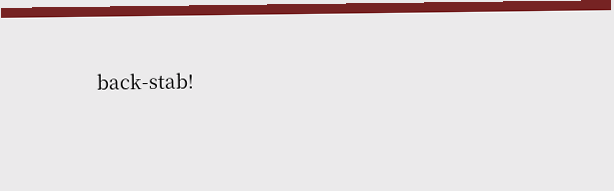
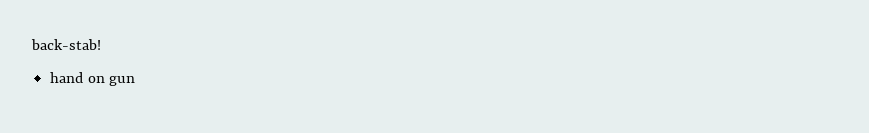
+ hand on gun

